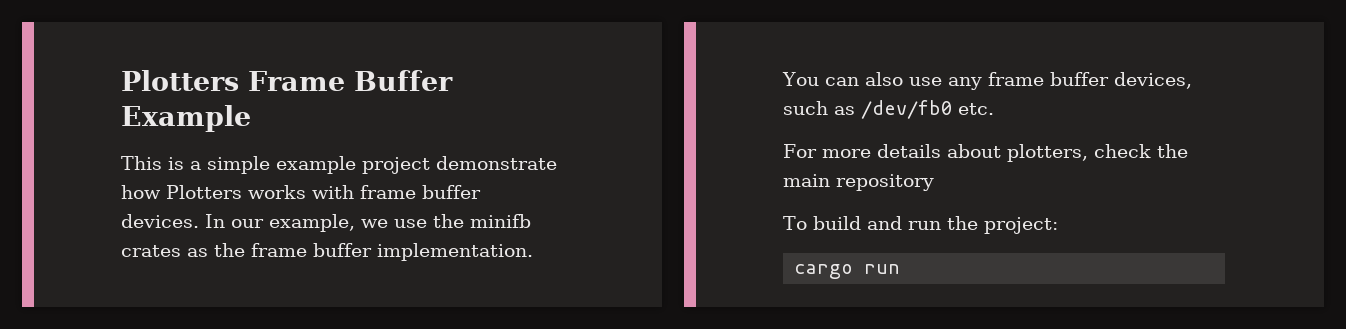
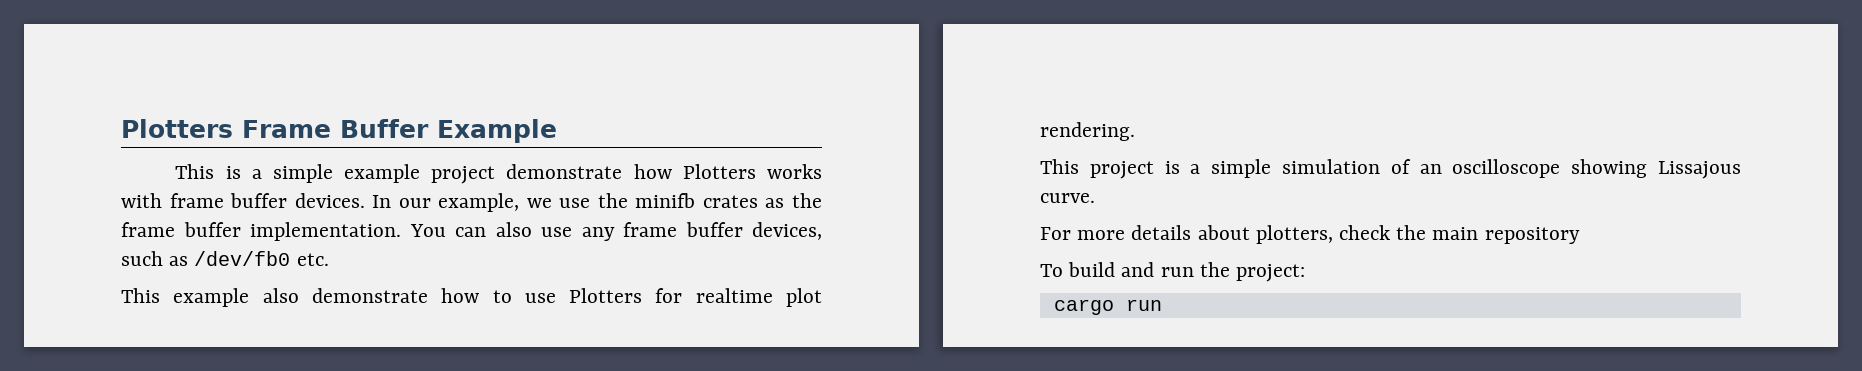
+ This example also demonstrate how to use Plotters for realtime plot rendering.
+ This project is a simple simulation of an oscilloscope showing Lissajous curve.

